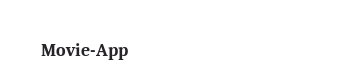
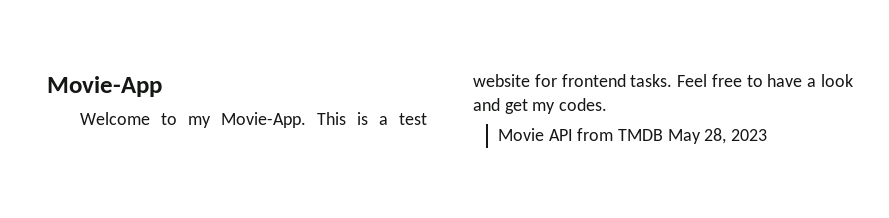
+ Welcome to my Movie-App. This is a test website for frontend tasks. Feel free to have a look and get my codes.
+ Movie API from TMDB May 28, 2023

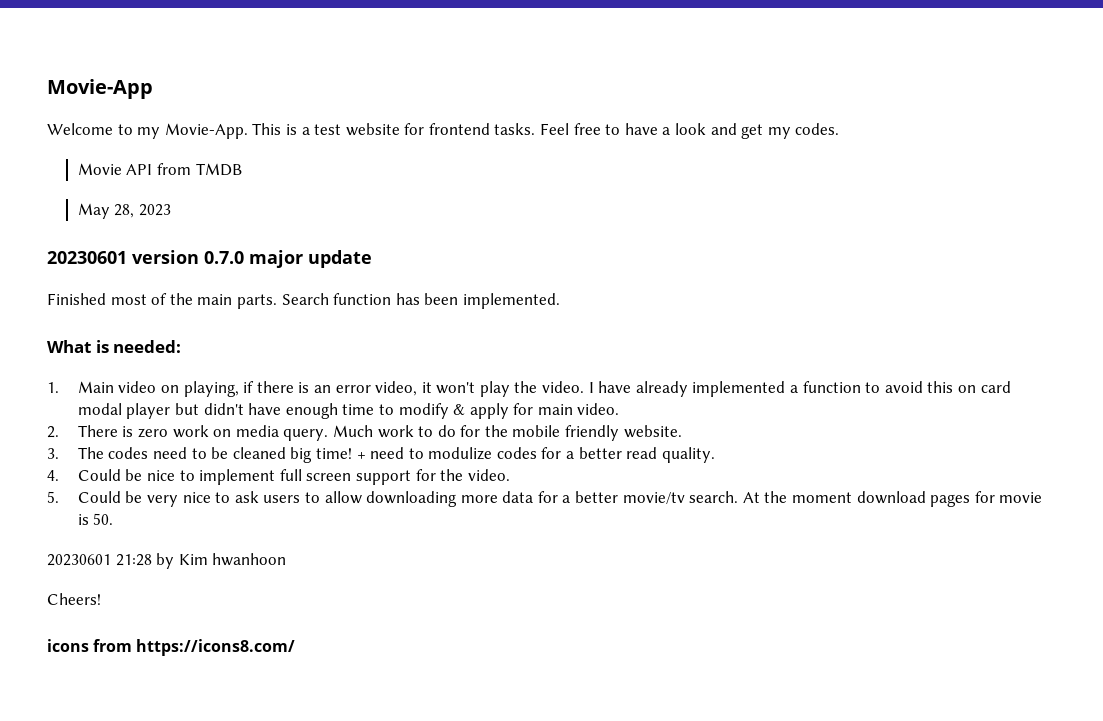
- Movie API from TMDB May 28, 2023
+ Movie API from TMDB
+ May 28, 2023
+ 20230601 version 0.7.0 major update
+ Finished most of the main parts. Search function has been implemented.
+ What is needed:
+ 1. Main video on playing, if there is an error video, it won't play the video. I have already implemented a function to avoid this on card modal player but didn't have enough time to modify & apply for main video.
+ 2. There is zero work on media query. Much work to do for the mobile friendly website.
+ 3. The codes need to be cleaned big time! + need to modulize codes for a better read quality.
+ 4. Could be nice to implement full screen support for the video.
+ 5. Could be very nice to ask users to allow downloading more data for a better movie/tv search. At the moment download pages for movie is 50.
+ 20230601 21:28 by Kim hwanhoon
+ Cheers!
+ icons from https://icons8.com/

